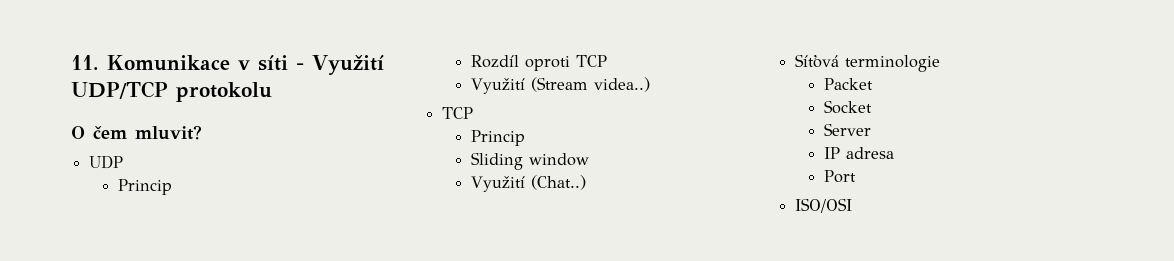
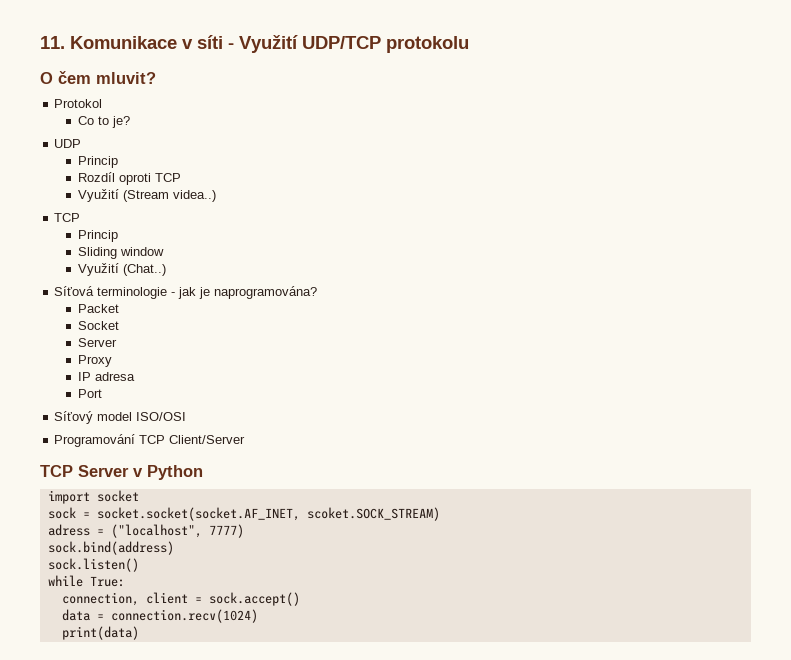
+ Protokol
+ Co to je?
- Síťová terminologie
+ Síťová terminologie - jak je naprogramována?
+ Proxy
- ISO/OSI
+ Síťový model ISO/OSI
+ Programování TCP Client/Server
+ TCP Server v Python
+ import socket
+ sock = socket.socket(socket.AF_INET, scoket.SOCK_STREAM)
+ adress = ("localhost", 7777)
+ sock.bind(address)
+ sock.listen()
+ while True:
+ connection, client = sock.accept()
+ data = connection.recv(1024)
+ print(data)

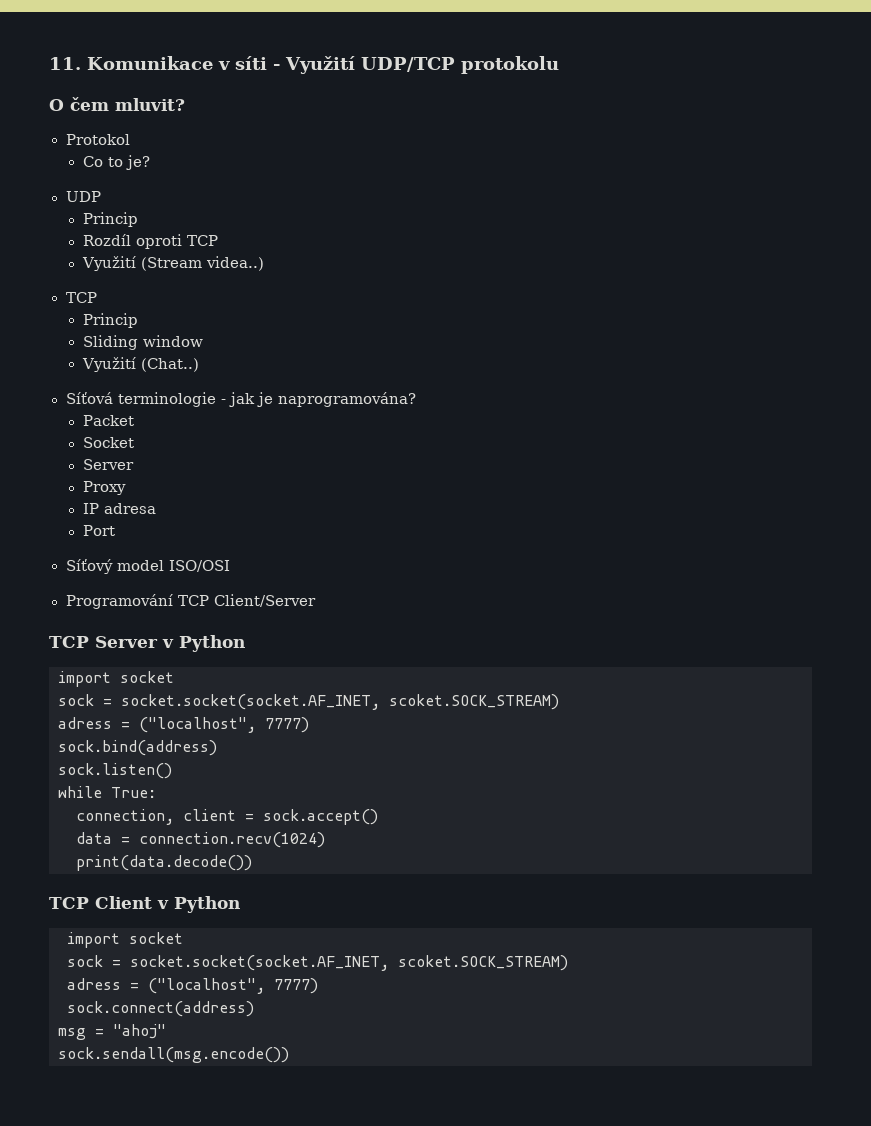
- print(data)
+ print(data.decode())
+ TCP Client v Python
+ import socket
+ sock = socket.socket(socket.AF_INET, scoket.SOCK_STREAM)
+ adress = ("localhost", 7777)
+ sock.connect(address)
+ msg = "ahoj"
+ sock.sendall(msg.encode())

